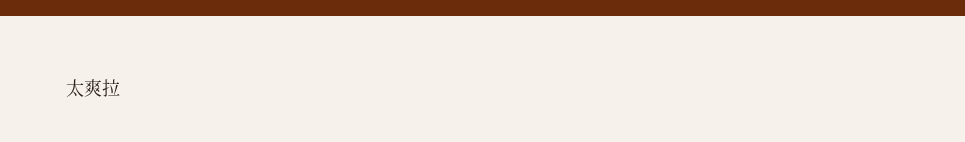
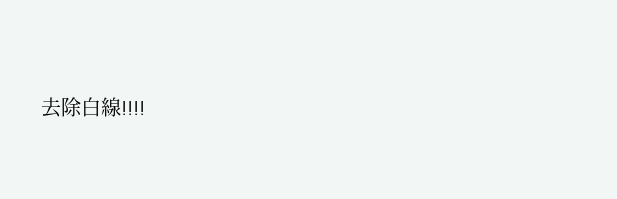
- 太爽拉
+ 去除白線!!!!

